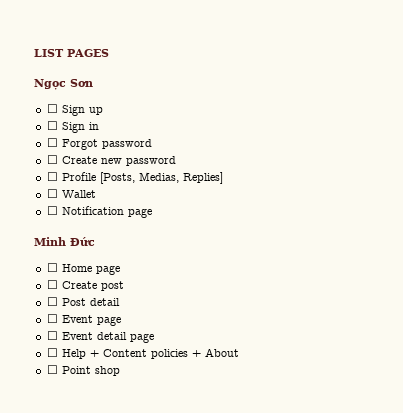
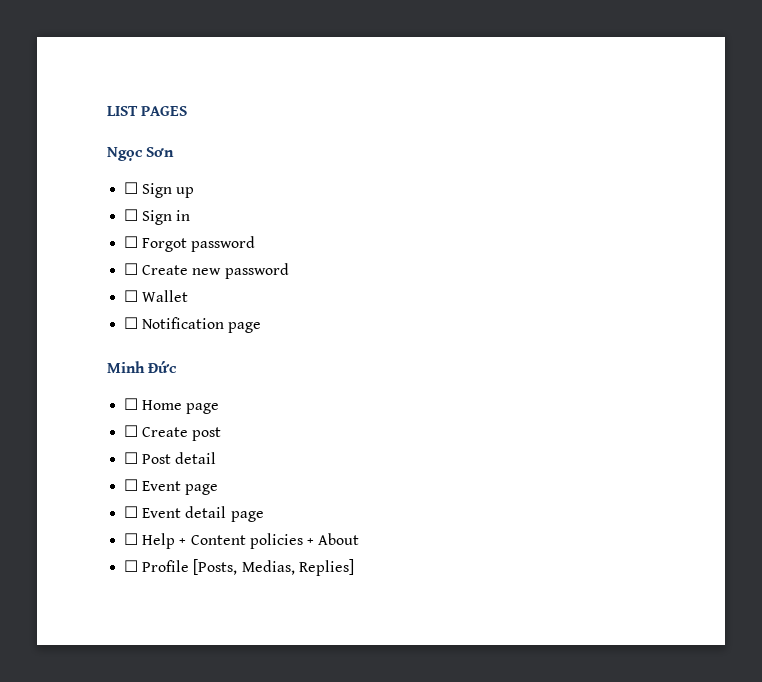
- ☐ Profile [Posts, Medias, Replies]
- ☐ Point shop
+ ☐ Profile [Posts, Medias, Replies]

